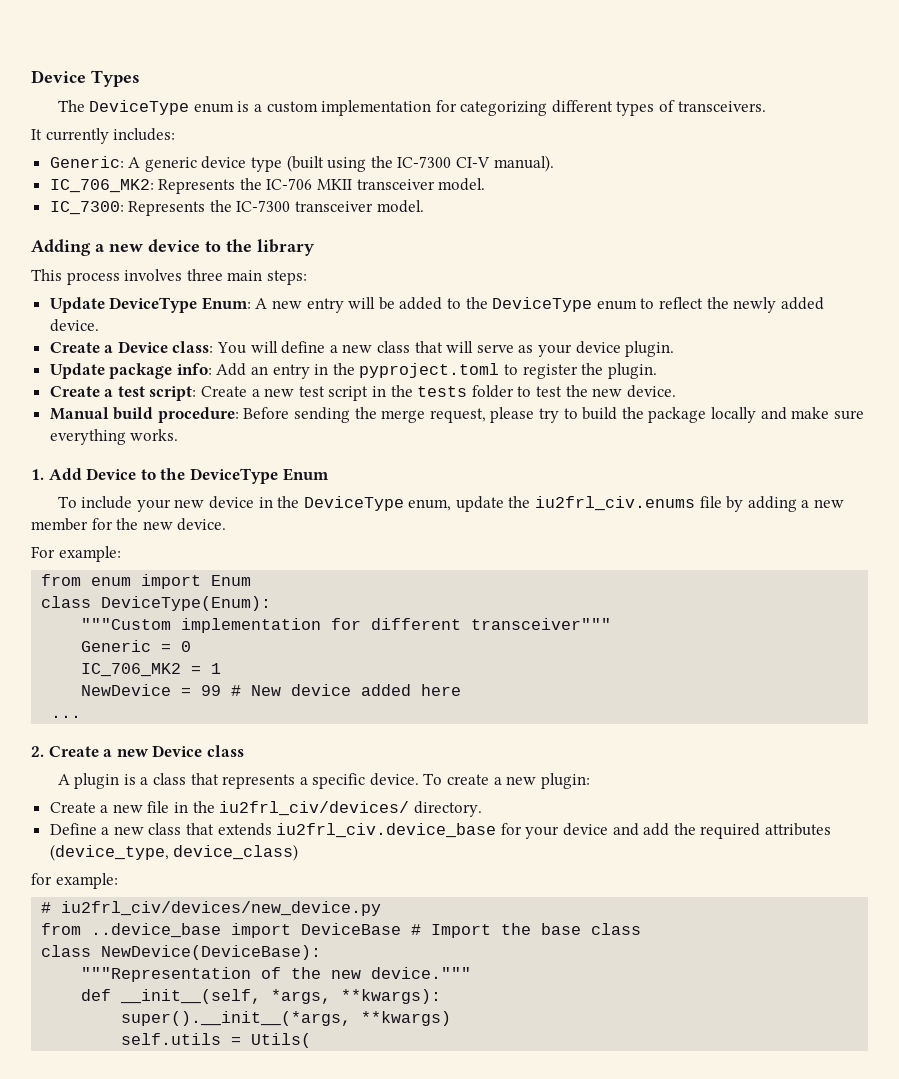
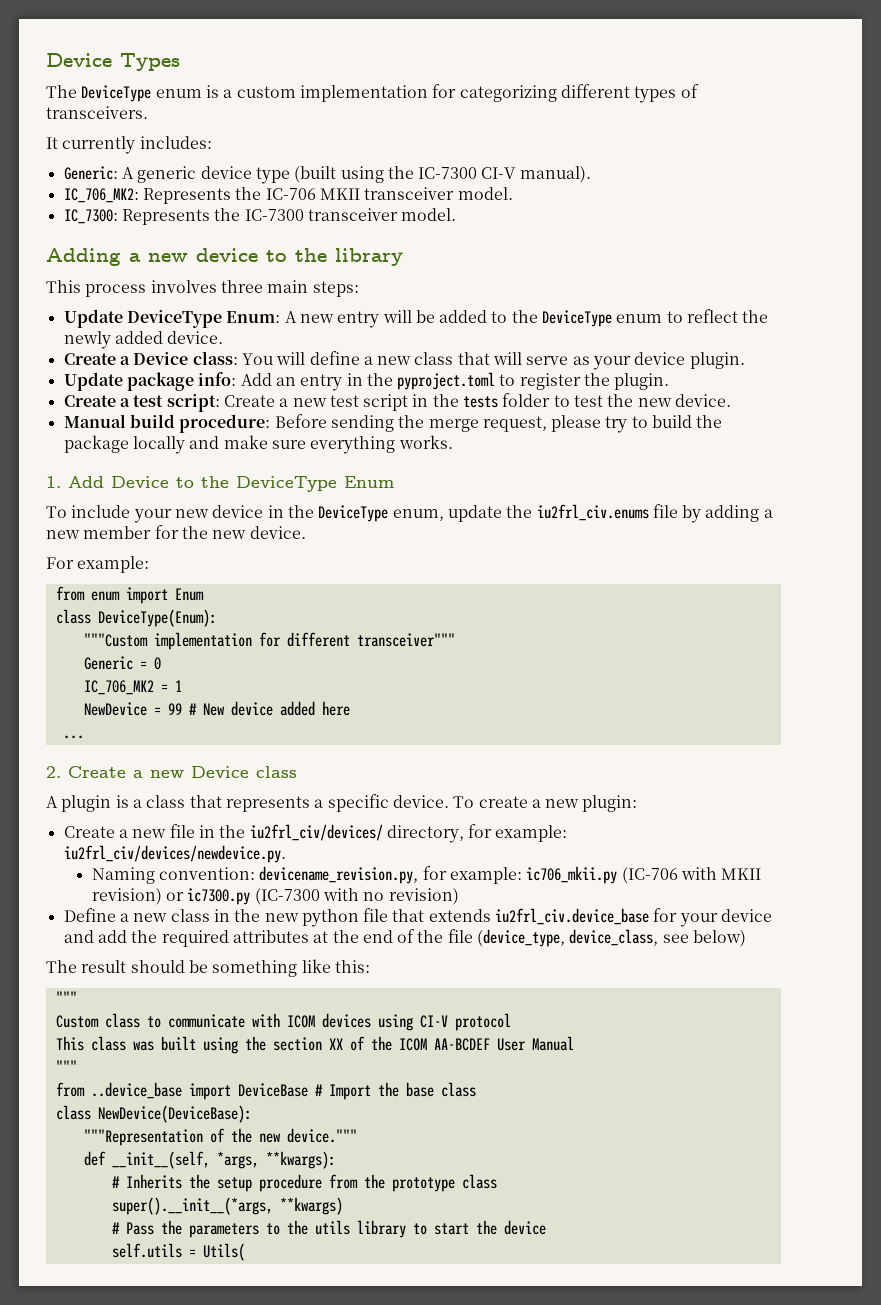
- Create a new file in the iu2frl_civ/devices/ directory.
+ Create a new file in the iu2frl_civ/devices/ directory, for example: iu2frl_civ/devices/newdevice.py.
+ Naming convention: devicename_revision.py, for example: ic706_mkii.py (IC-706 with MKII revision) or ic7300.py (IC-7300 with no revision)
- Define a new class that extends iu2frl_civ.device_base for your device and add the required attributes (device_type, device_class)
- for example:
- # iu2frl_civ/devices/new_device.py
+ Define a new class in the new python file that extends iu2frl_civ.device_base for your device and add the required attributes at the end of the file (device_type, device_class, see below)
+ The result should be something like this:
+ """
+ Custom class to communicate with ICOM devices using CI-V protocol
+ This class was built using the section XX of the ICOM AA-BCDEF User Manual
+ """
+ # Inherits the setup procedure from the prototype class
  super().__init__(*args, **kwargs)
+ # Pass the parameters to the utils library to start the device

